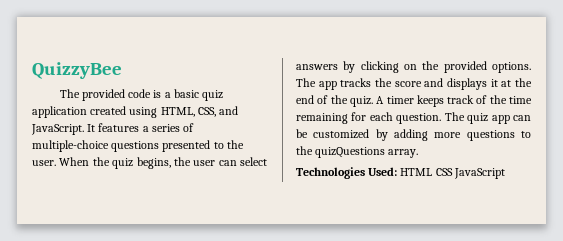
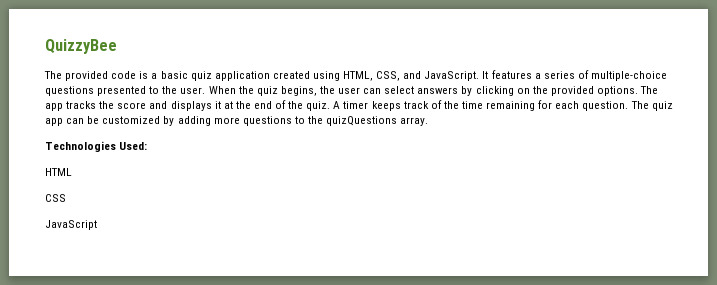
- Technologies Used: HTML CSS JavaScript
+ Technologies Used:
+ HTML
+ CSS
+ JavaScript

